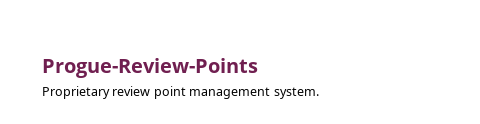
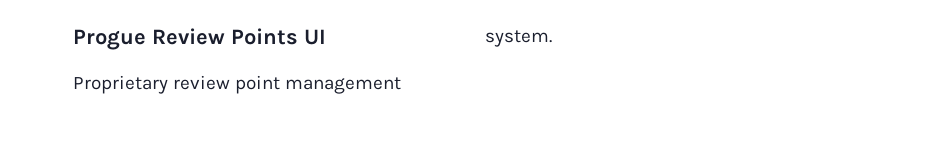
- Progue-Review-Points
+ Progue Review Points UI

